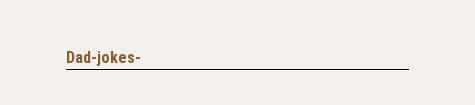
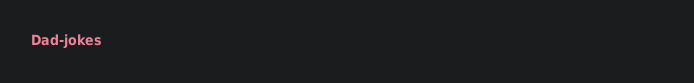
- Dad-jokes-
+ Dad-jokes

